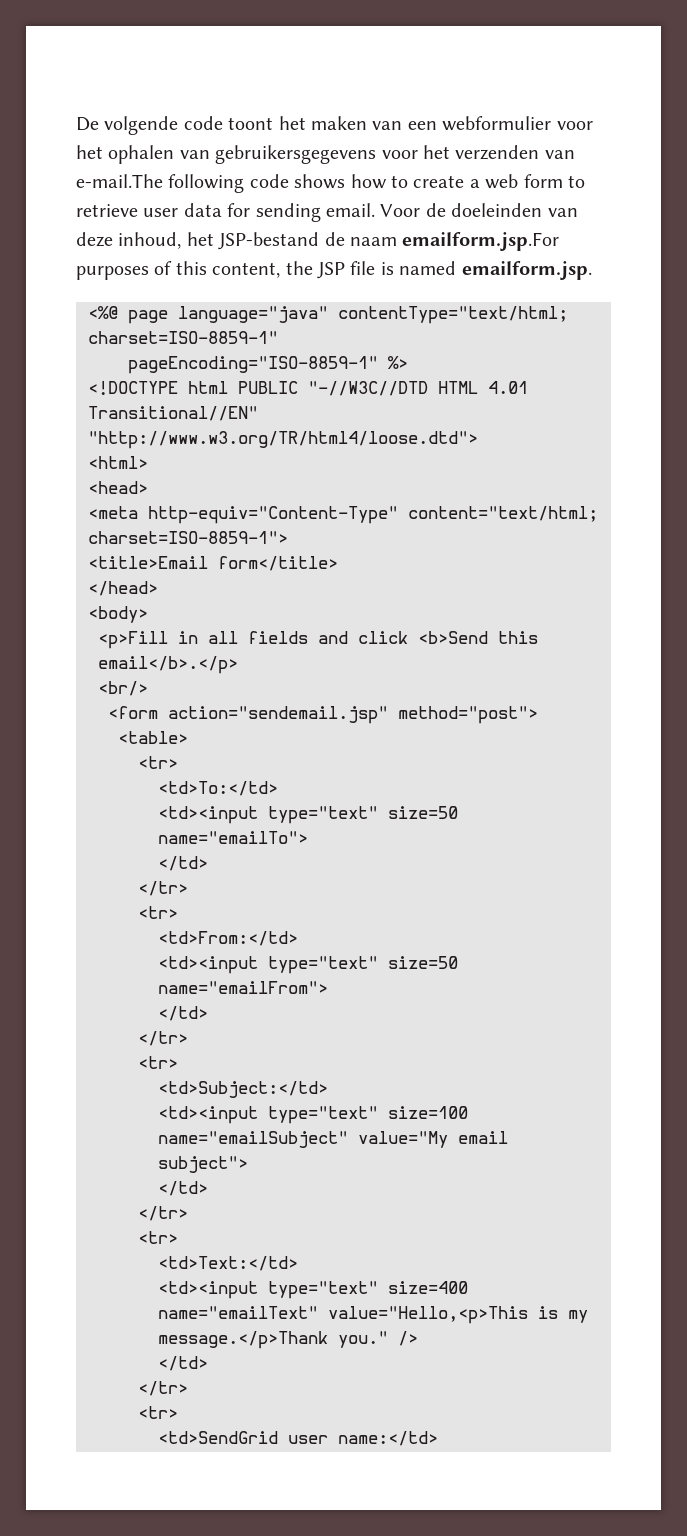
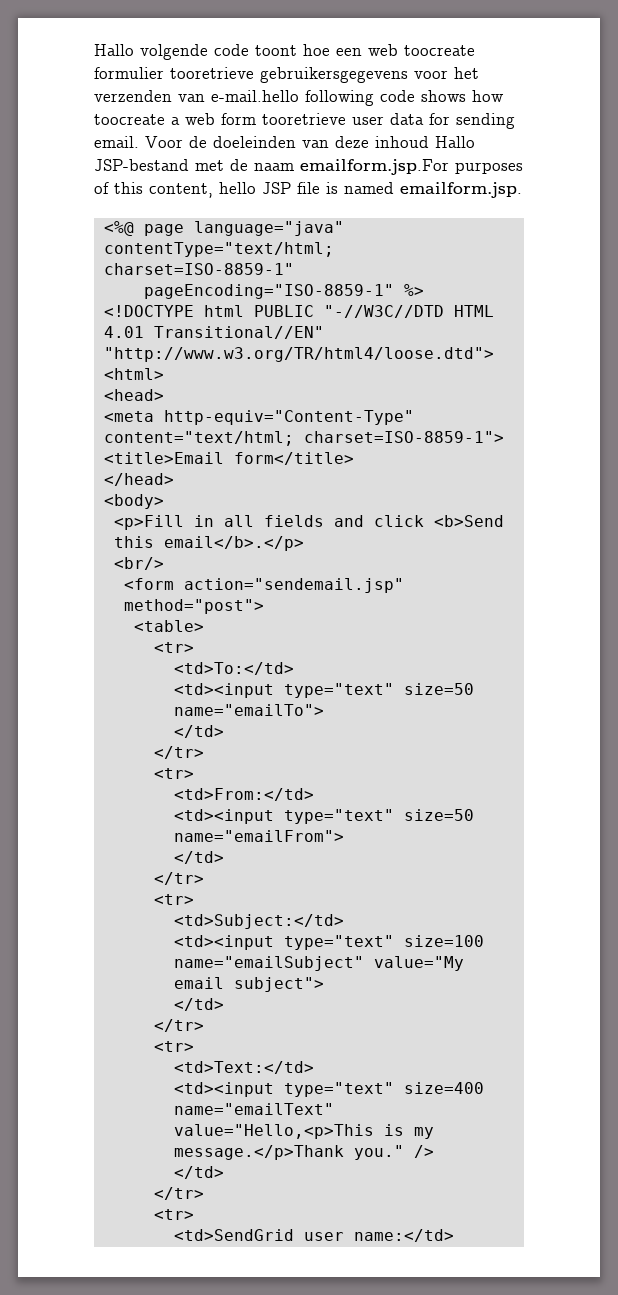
- De volgende code toont het maken van een webformulier voor het ophalen van gebruikersgegevens voor het verzenden van e-mail.The following code shows how to create a web form to retrieve user data for sending email.
+ Hallo volgende code toont hoe een web toocreate formulier tooretrieve gebruikersgegevens voor het verzenden van e-mail.hello following code shows how toocreate a web form tooretrieve user data for sending email.
- Voor de doeleinden van deze inhoud, het JSP-bestand de naam emailform.jsp.For purposes of this content, the JSP file is named emailform.jsp.
+ Voor de doeleinden van deze inhoud Hallo JSP-bestand met de naam emailform.jsp.For purposes of this content, hello JSP file is named emailform.jsp.

